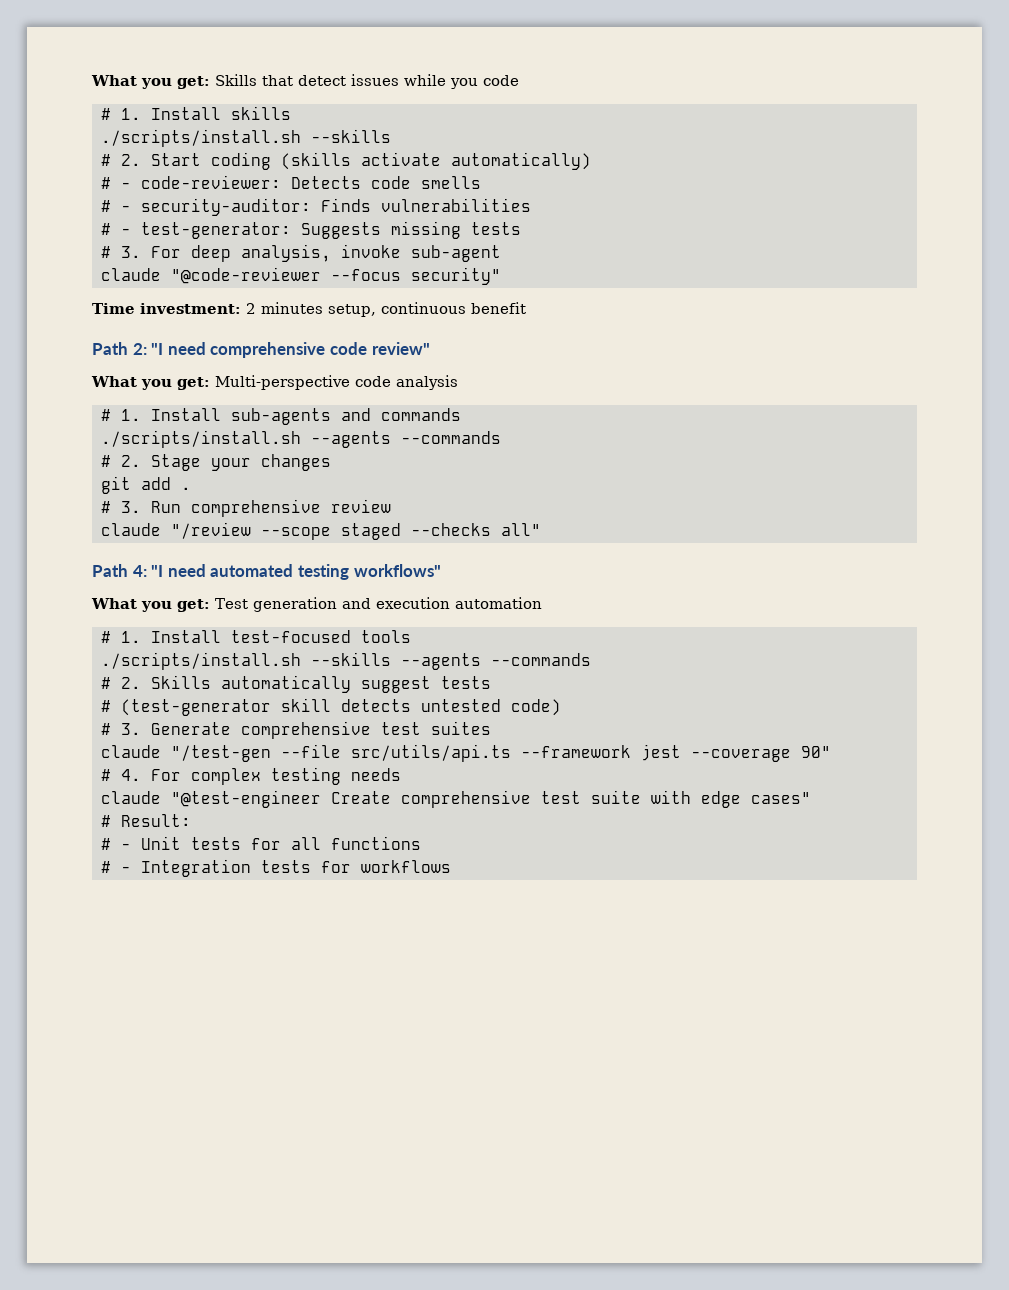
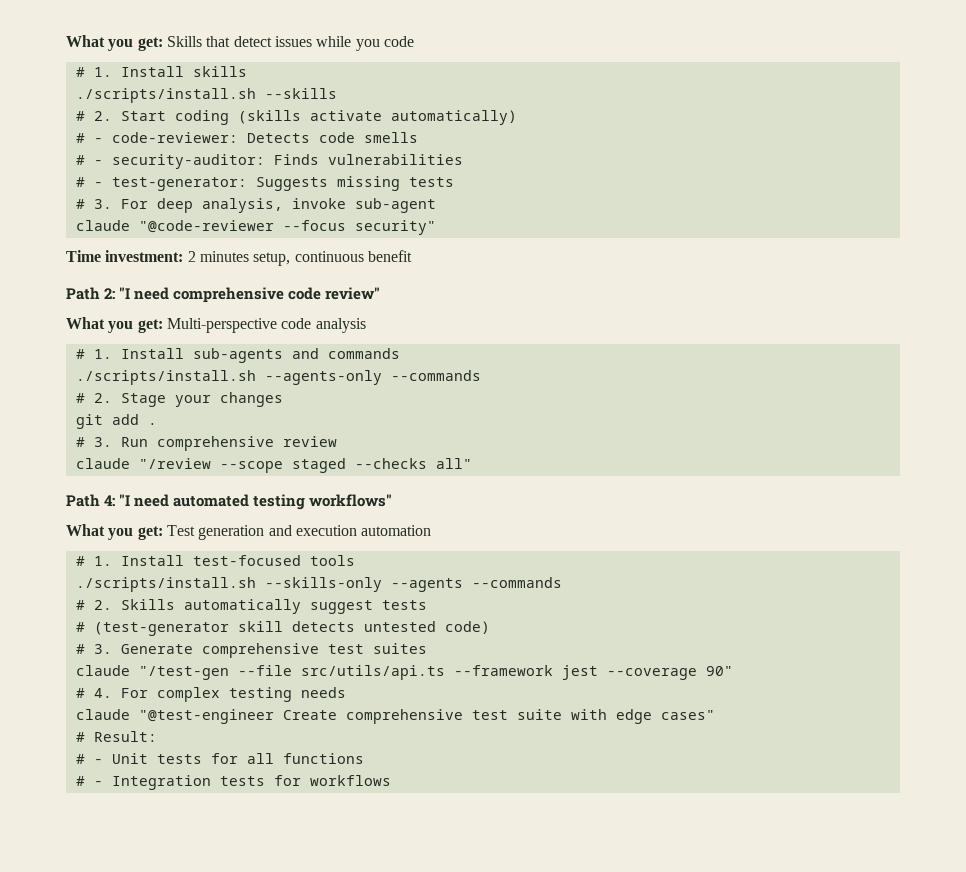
- ./scripts/install.sh --agents --commands
+ ./scripts/install.sh --agents-only --commands
- ./scripts/install.sh --skills --agents --commands
+ ./scripts/install.sh --skills-only --agents --commands

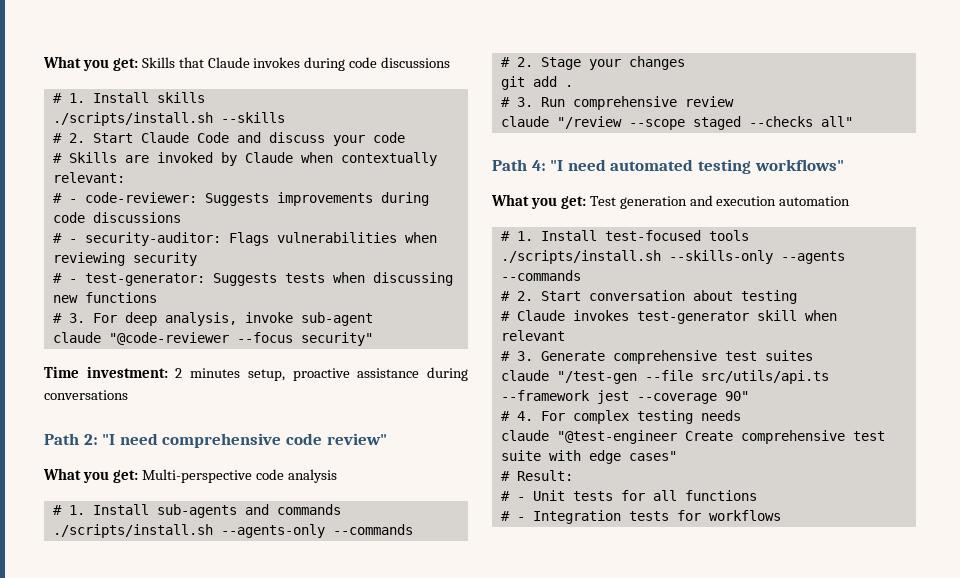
- What you get: Skills that detect issues while you code
+ What you get: Skills that Claude invokes during code discussions
- # 2. Start coding (skills activate automatically)
- # - code-reviewer: Detects code smells
+ # 2. Start Claude Code and discuss your code
+ # Skills are invoked by Claude when contextually relevant:
+ # - code-reviewer: Suggests improvements during code discussions
- # - security-auditor: Finds vulnerabilities
+ # - security-auditor: Flags vulnerabilities when reviewing security
- # - test-generator: Suggests missing tests
+ # - test-generator: Suggests tests when discussing new functions
- Time investment: 2 minutes setup, continuous benefit
+ Time investment: 2 minutes setup, proactive assistance during conversations
- # 2. Skills automatically suggest tests
- # (test-generator skill detects untested code)
+ # 2. Start conversation about testing
+ # Claude invokes test-generator skill when relevant

